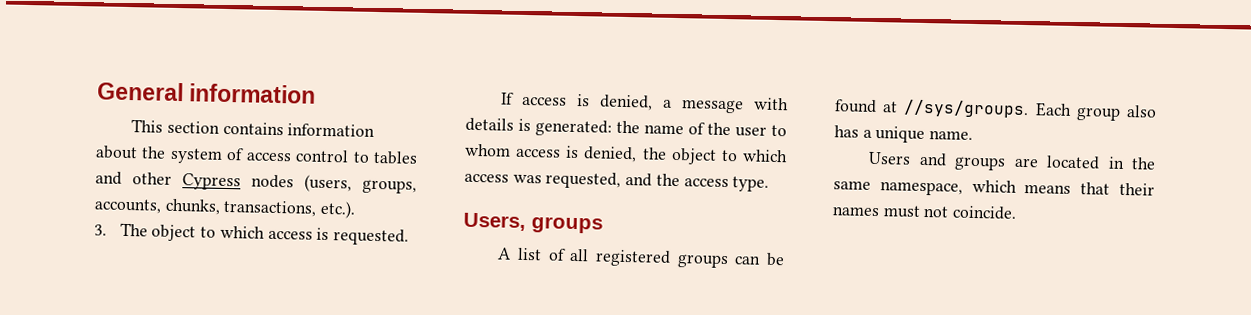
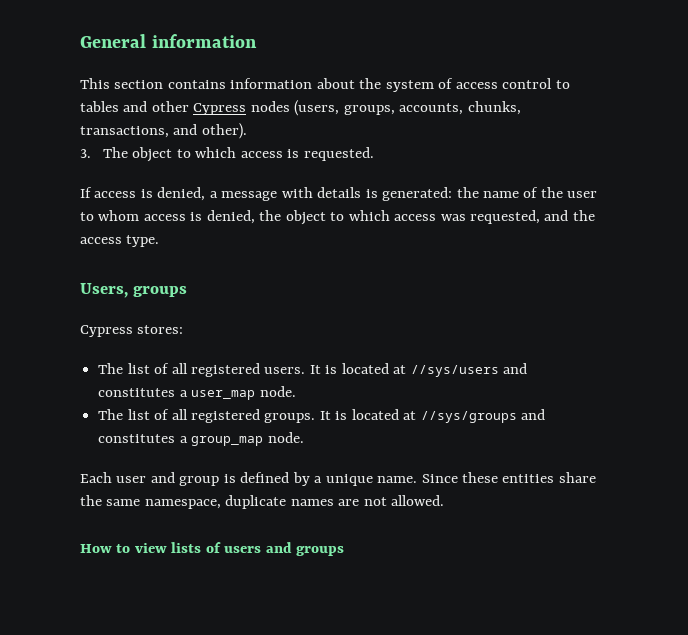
- This section contains information about the system of access control to tables and other Cypress nodes (users, groups, accounts, chunks, transactions, etc.).
+ This section contains information about the system of access control to tables and other Cypress nodes (users, groups, accounts, chunks, transactions, and other).
- A list of all registered groups can be found at //sys/groups. Each group also has a unique name.
- Users and groups are located in the same namespace, which means that their names must not coincide.
+ Cypress stores:
+ The list of all registered users. It is located at //sys/users and constitutes a user_map node.
+ The list of all registered groups. It is located at //sys/groups and constitutes a group_map node.
+ Each user and group is defined by a unique name. Since these entities share the same namespace, duplicate names are not allowed.
+ How to view lists of users and groups

